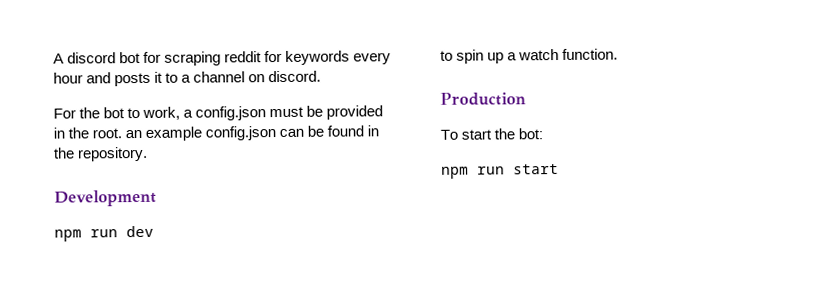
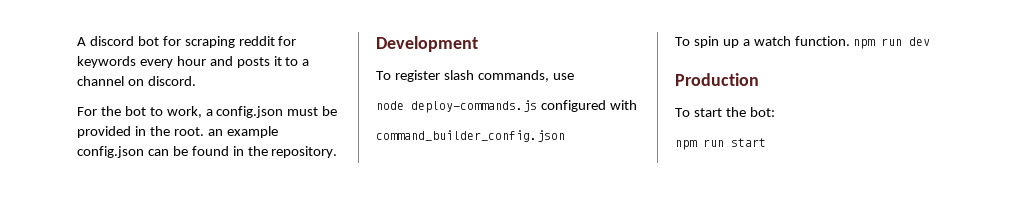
- npm run dev
- to spin up a watch function.
+ To register slash commands, use
+ node deploy-commands.js configured with
+ command_builder_config.json
+ To spin up a watch function. npm run dev

